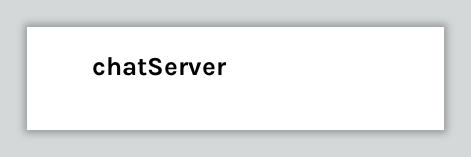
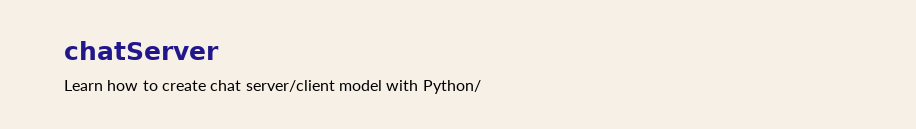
+ Learn how to create chat server/client model with Python/

